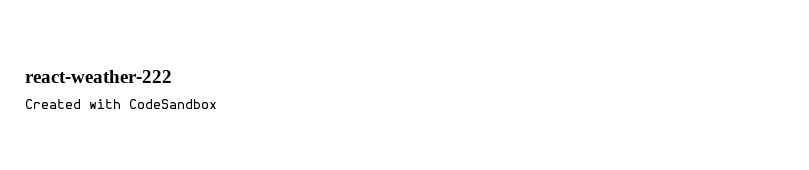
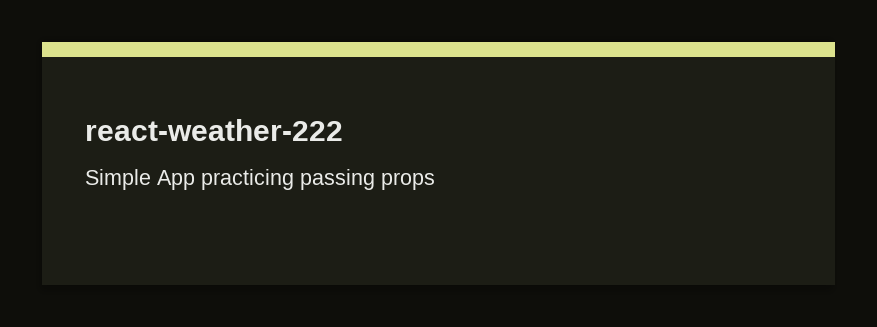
- Created with CodeSandbox
+ Simple App practicing passing props

